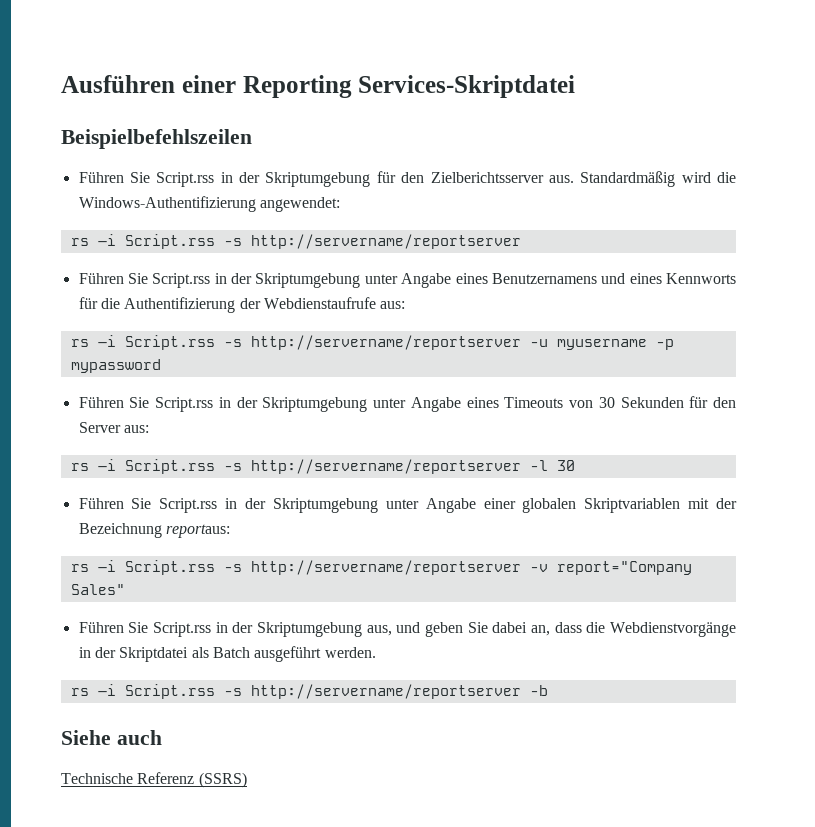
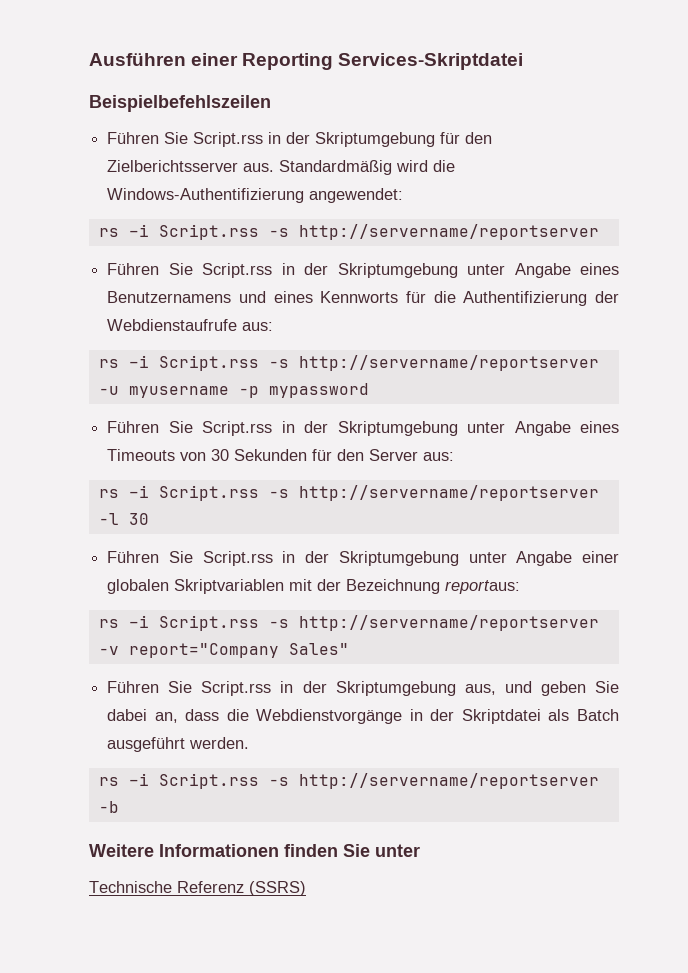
- Siehe auch
+ Weitere Informationen finden Sie unter

